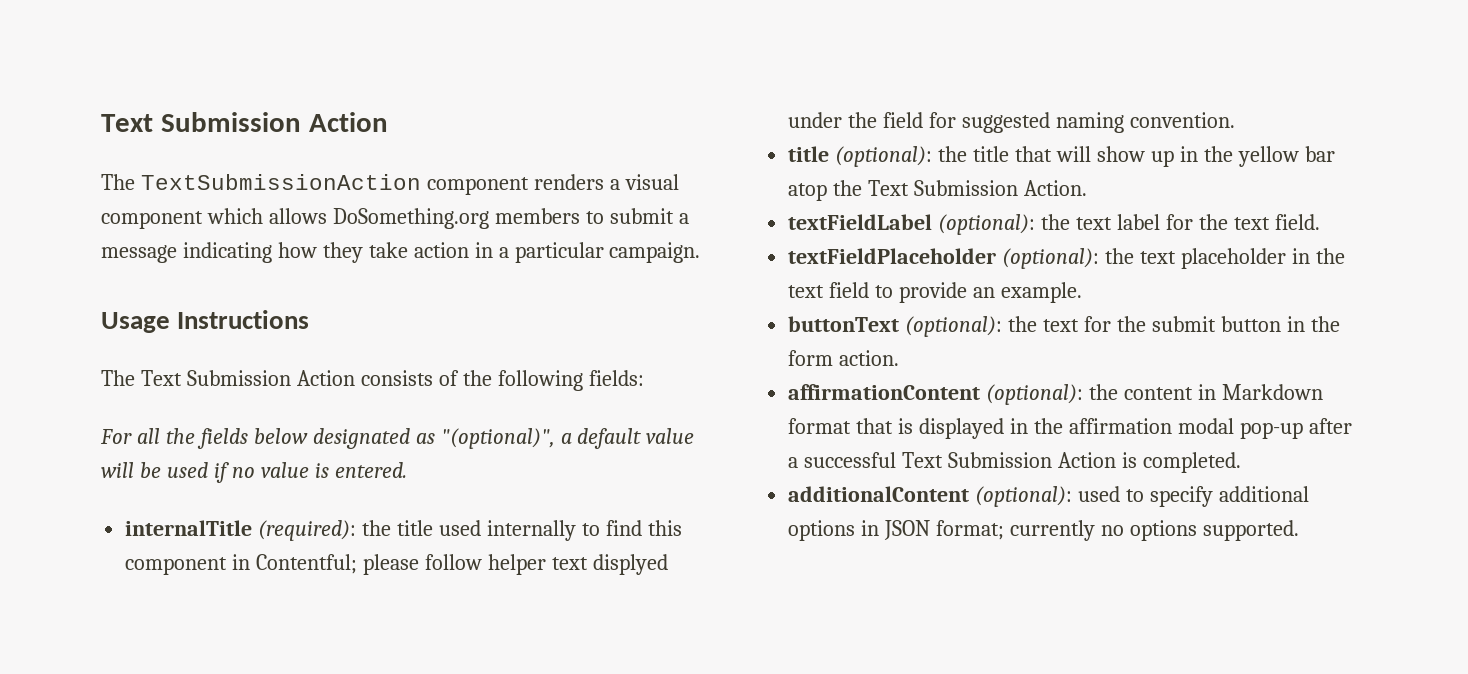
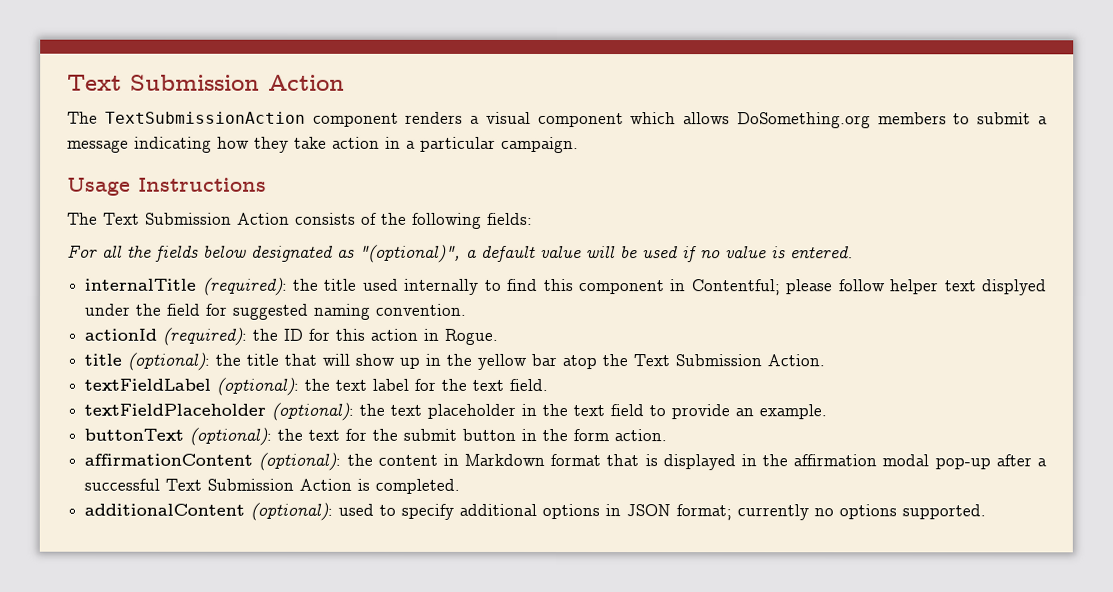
+ actionId (required): the ID for this action in Rogue.

